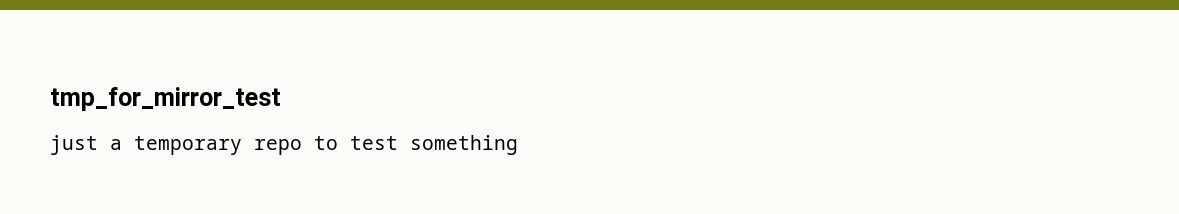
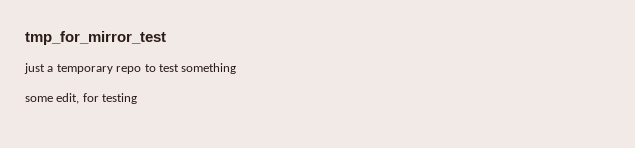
+ some edit, for testing

